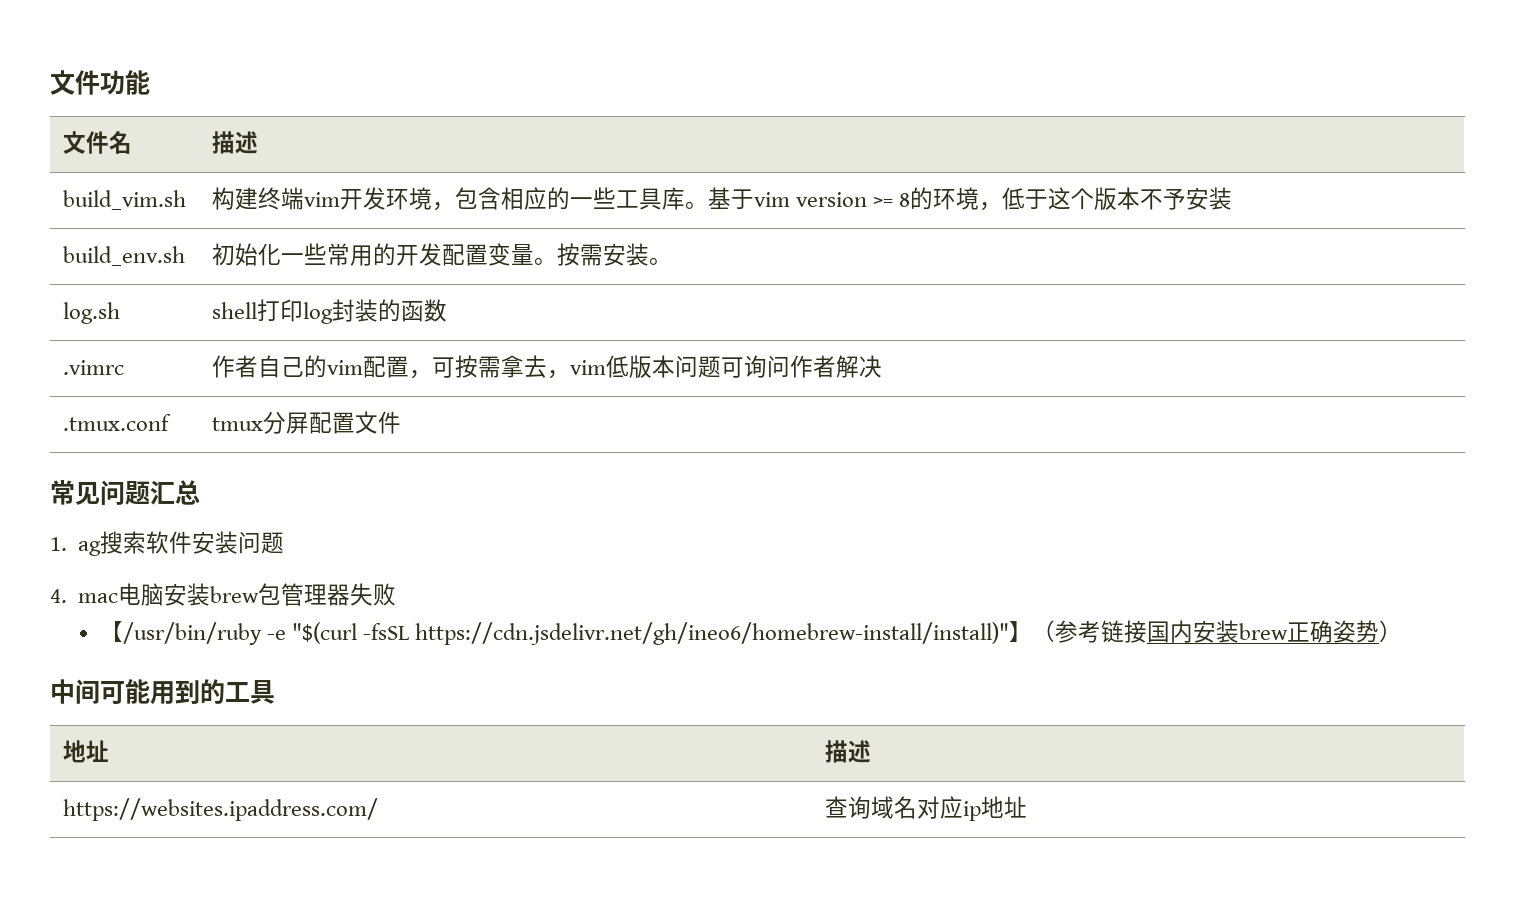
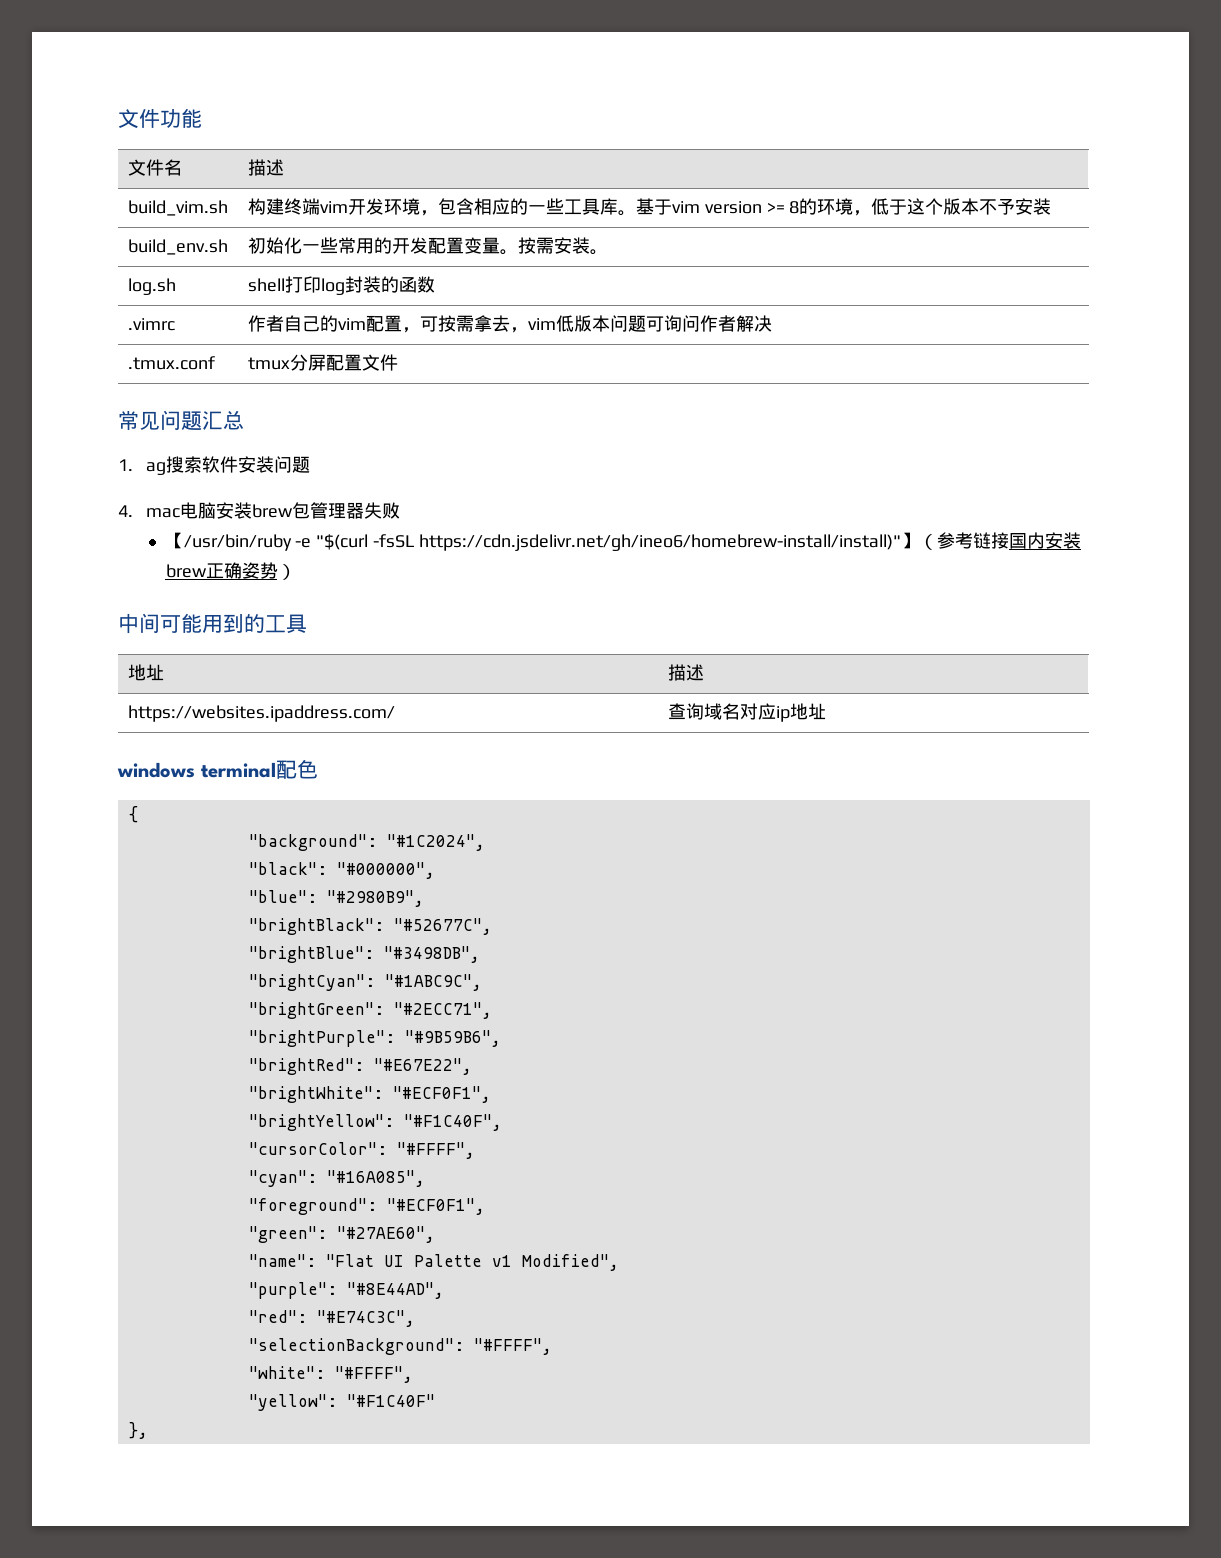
+ windows terminal配色
+ {
+ "background": "#1C2024",
+ "black": "#000000",
+ "blue": "#2980B9",
+ "brightBlack": "#52677C",
+ "brightBlue": "#3498DB",
+ "brightCyan": "#1ABC9C",
+ "brightGreen": "#2ECC71",
+ "brightPurple": "#9B59B6",
+ "brightRed": "#E67E22",
+ "brightWhite": "#ECF0F1",
+ "brightYellow": "#F1C40F",
+ "cursorColor": "#FFFF",
+ "cyan": "#16A085",
+ "foreground": "#ECF0F1",
+ "green": "#27AE60",
+ "name": "Flat UI Palette v1 Modified",
+ "purple": "#8E44AD",
+ "red": "#E74C3C",
+ "selectionBackground": "#FFFF",
+ "white": "#FFFF",
+ "yellow": "#F1C40F"
+ },

